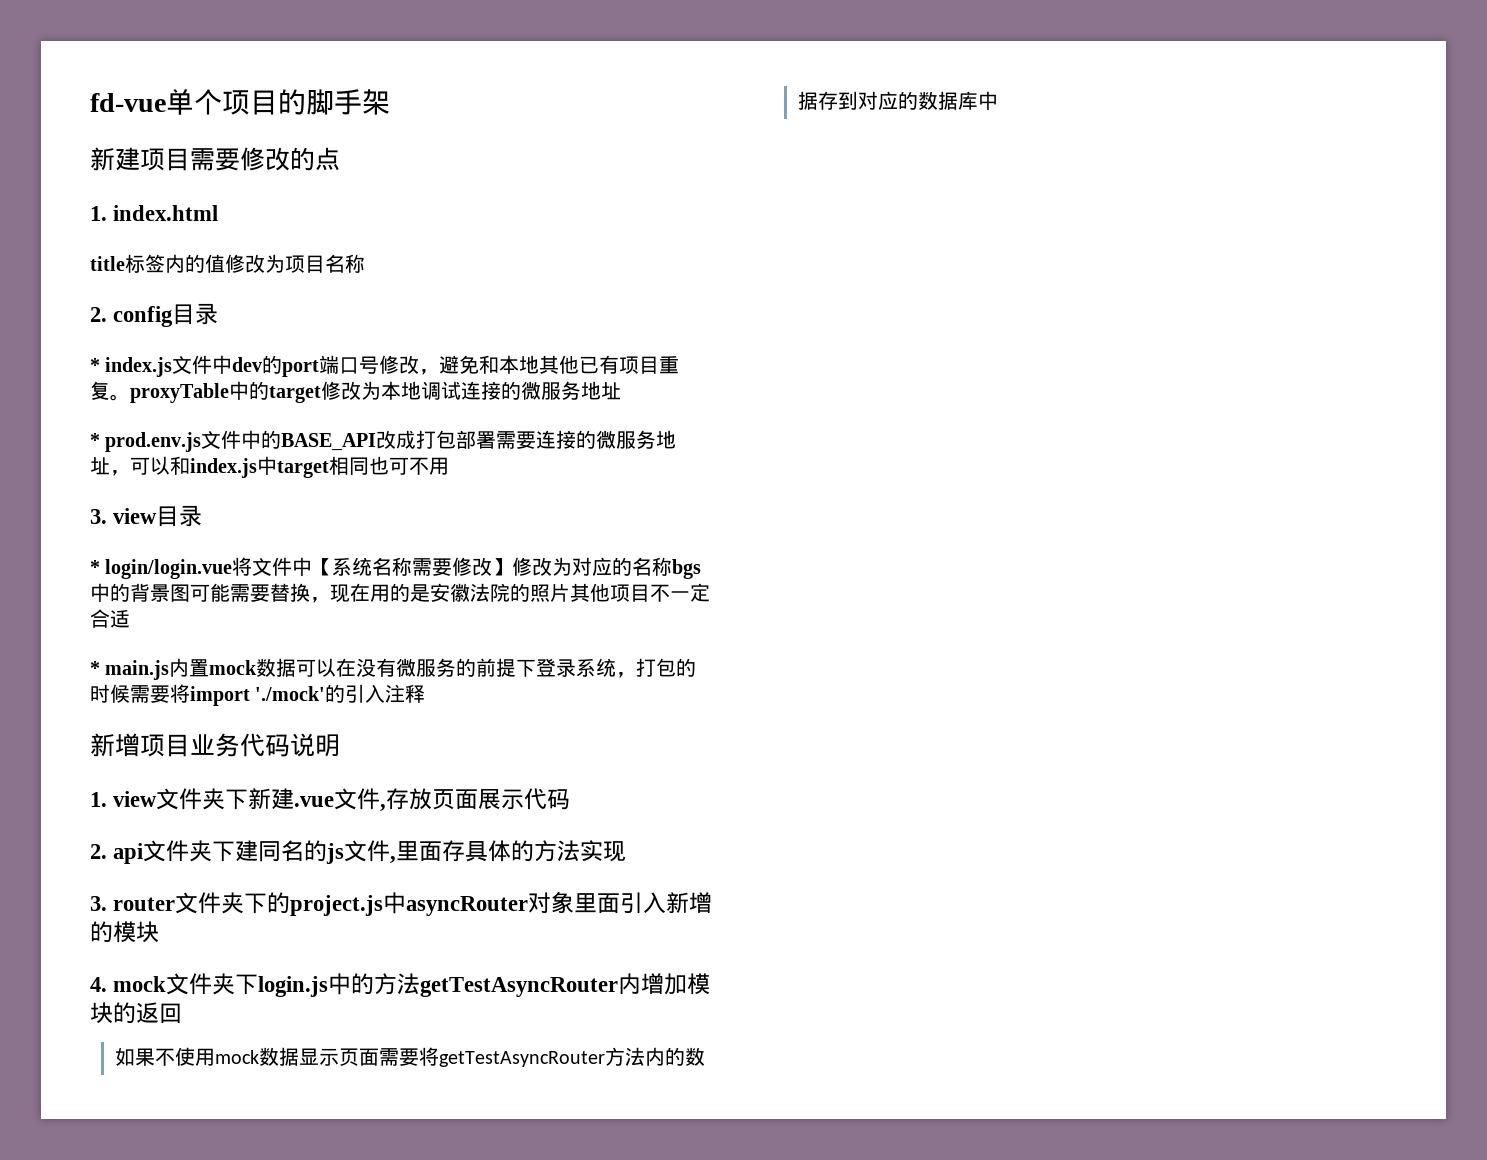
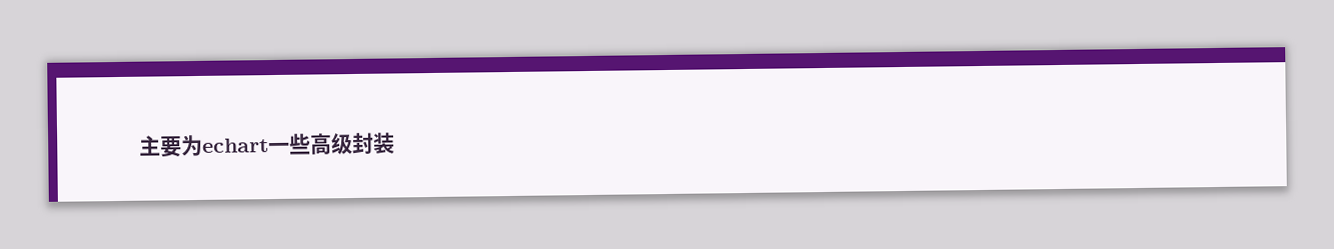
- fd-vue单个项目的脚手架
- 新建项目需要修改的点
- 1. index.html
- title标签内的值修改为项目名称
- 2. config目录
- * index.js文件中dev的port端口号修改，避免和本地其他已有项目重复。proxyTable中的target修改为本地调试连接的微服务地址
- * prod.env.js文件中的BASE_API改成打包部署需要连接的微服务地址，可以和index.js中target相同也可不用
- 3. view目录
- * login/login.vue将文件中【系统名称需要修改】修改为对应的名称bgs中的背景图可能需要替换，现在用的是安徽法院的照片其他项目不一定合适
- * main.js内置mock数据可以在没有微服务的前提下登录系统，打包的时候需要将import './mock'的引入注释
- 新增项目业务代码说明
- 1. view文件夹下新建.vue文件,存放页面展示代码
- 2. api文件夹下建同名的js文件,里面存具体的方法实现
- 3. router文件夹下的project.js中asyncRouter对象里面引入新增的模块
- 4. mock文件夹下login.js中的方法getTestAsyncRouter内增加模块的返回
- 如果不使用mock数据显示页面需要将getTestAsyncRouter方法内的数据存到对应的数据库中
+ 主要为echart一些高级封装

